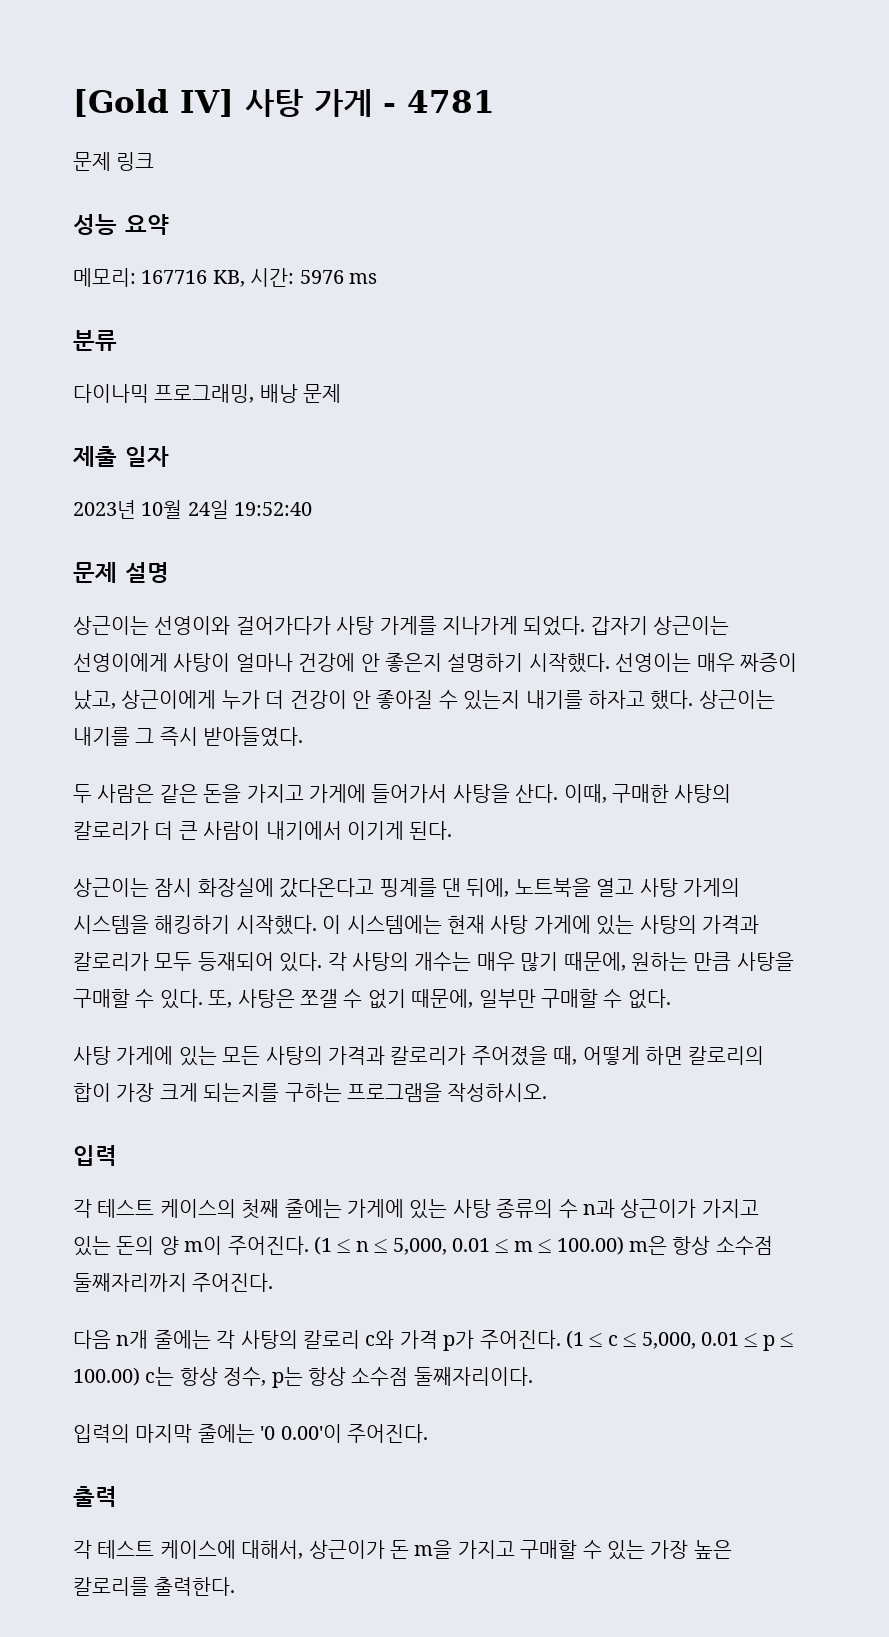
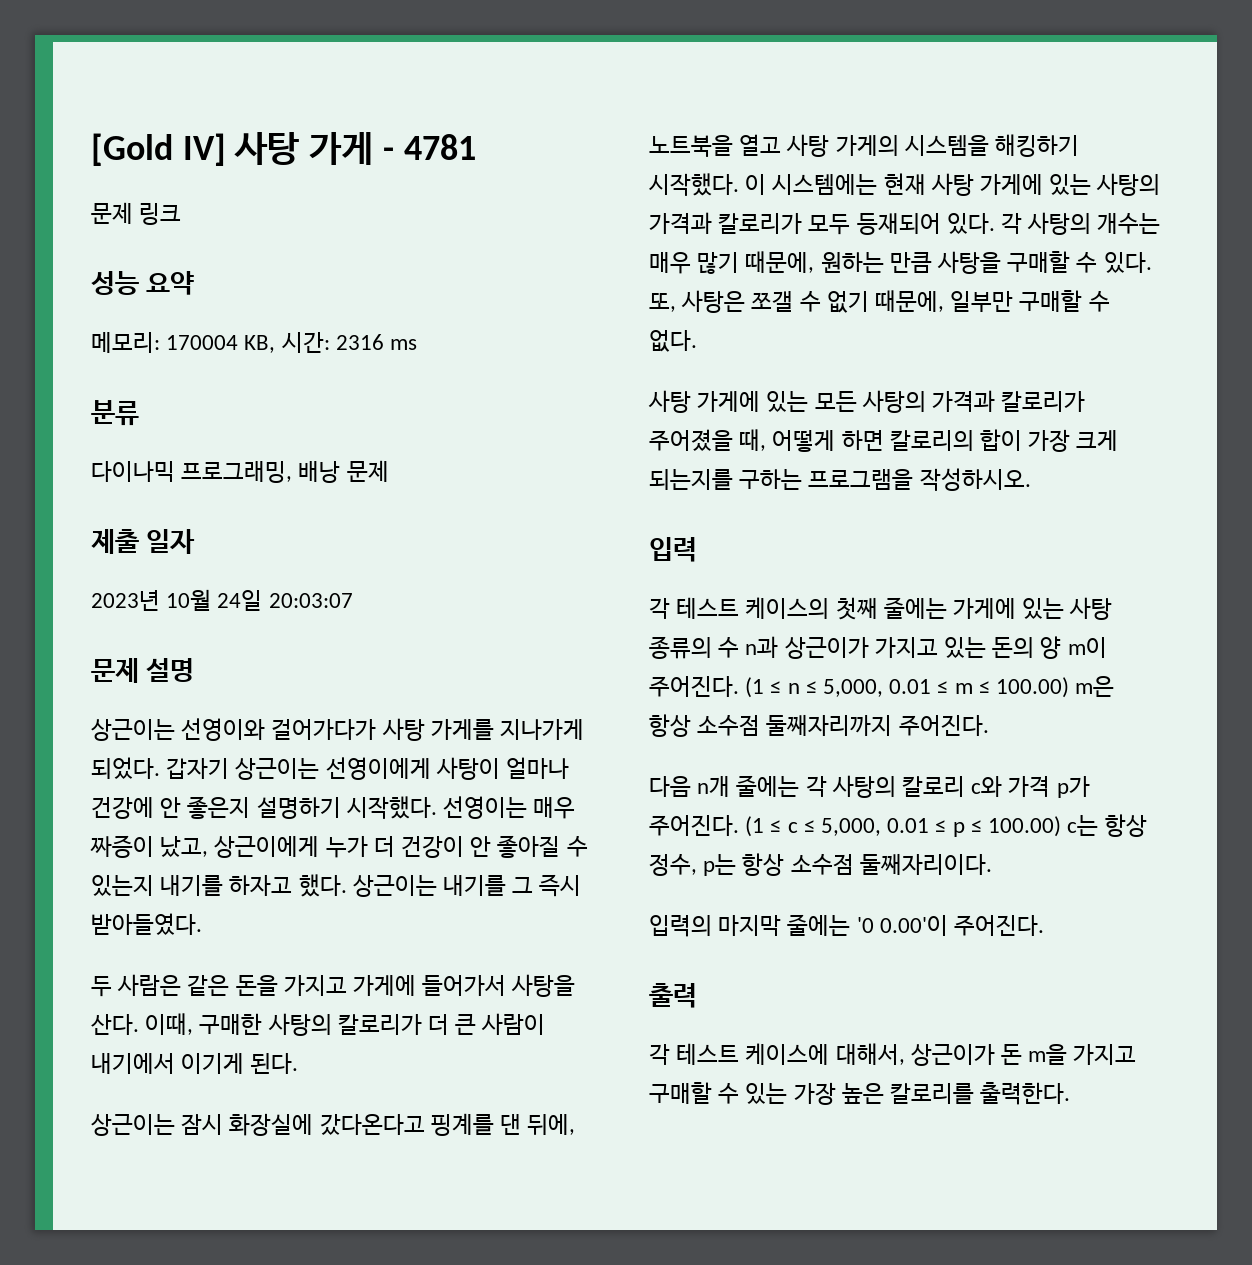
- 메모리: 167716 KB, 시간: 5976 ms
+ 메모리: 170004 KB, 시간: 2316 ms
- 2023년 10월 24일 19:52:40
+ 2023년 10월 24일 20:03:07

